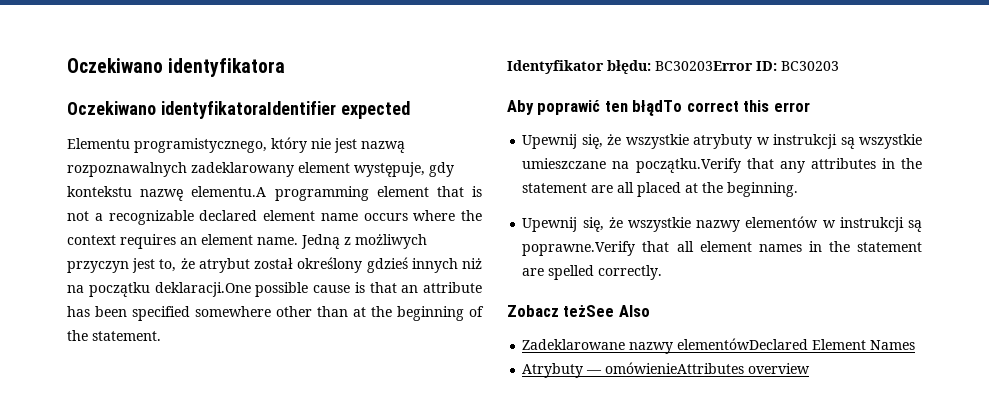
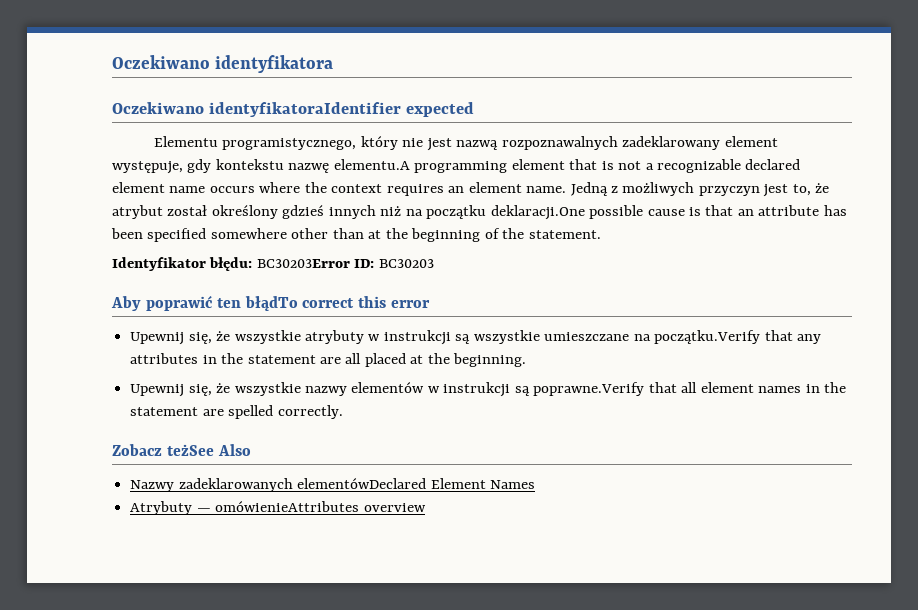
- Zadeklarowane nazwy elementówDeclared Element Names
+ Nazwy zadeklarowanych elementówDeclared Element Names

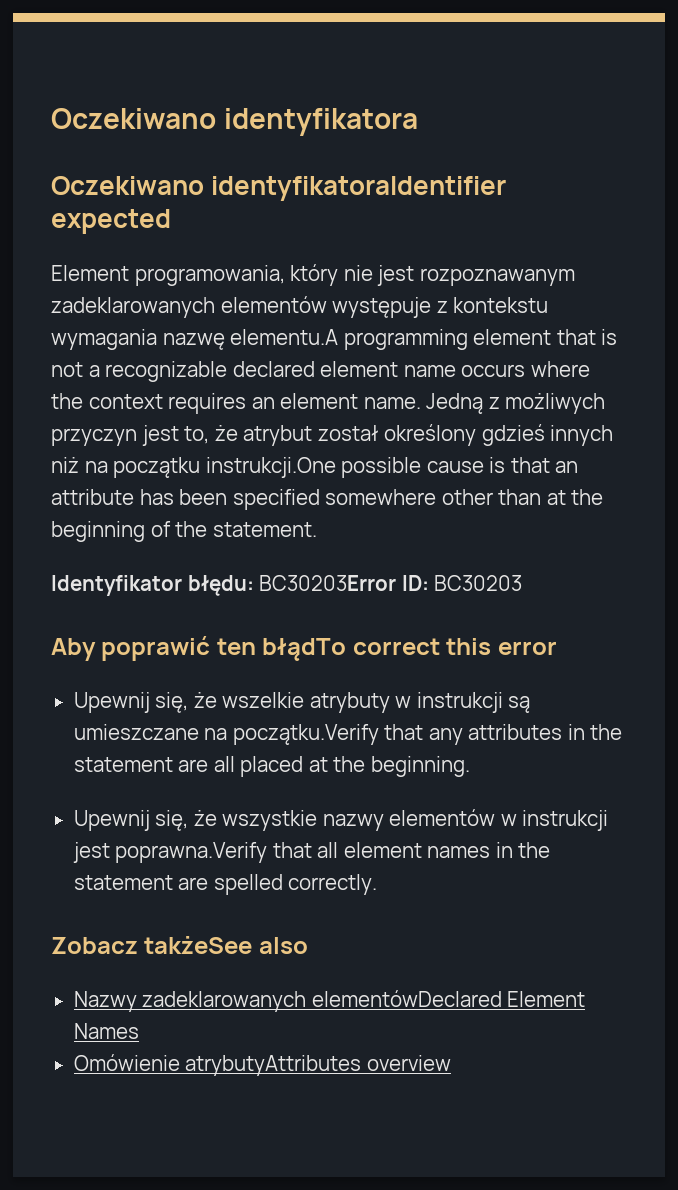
- Elementu programistycznego, który nie jest nazwą rozpoznawalnych zadeklarowany element występuje, gdy kontekstu nazwę elementu.A programming element that is not a recognizable declared element name occurs where the context requires an element name.
+ Element programowania, który nie jest rozpoznawanym zadeklarowanych elementów występuje z kontekstu wymagania nazwę elementu.A programming element that is not a recognizable declared element name occurs where the context requires an element name.
- Jedną z możliwych przyczyn jest to, że atrybut został określony gdzieś innych niż na początku deklaracji.One possible cause is that an attribute has been specified somewhere other than at the beginning of the statement.
+ Jedną z możliwych przyczyn jest to, że atrybut został określony gdzieś innych niż na początku instrukcji.One possible cause is that an attribute has been specified somewhere other than at the beginning of the statement.
- Upewnij się, że wszystkie atrybuty w instrukcji są wszystkie umieszczane na początku.Verify that any attributes in the statement are all placed at the beginning.
+ Upewnij się, że wszelkie atrybuty w instrukcji są umieszczane na początku.Verify that any attributes in the statement are all placed at the beginning.
- Upewnij się, że wszystkie nazwy elementów w instrukcji są poprawne.Verify that all element names in the statement are spelled correctly.
+ Upewnij się, że wszystkie nazwy elementów w instrukcji jest poprawna.Verify that all element names in the statement are spelled correctly.
- Zobacz teżSee Also
+ Zobacz takżeSee also
- Atrybuty — omówienieAttributes overview
+ Omówienie atrybutyAttributes overview

